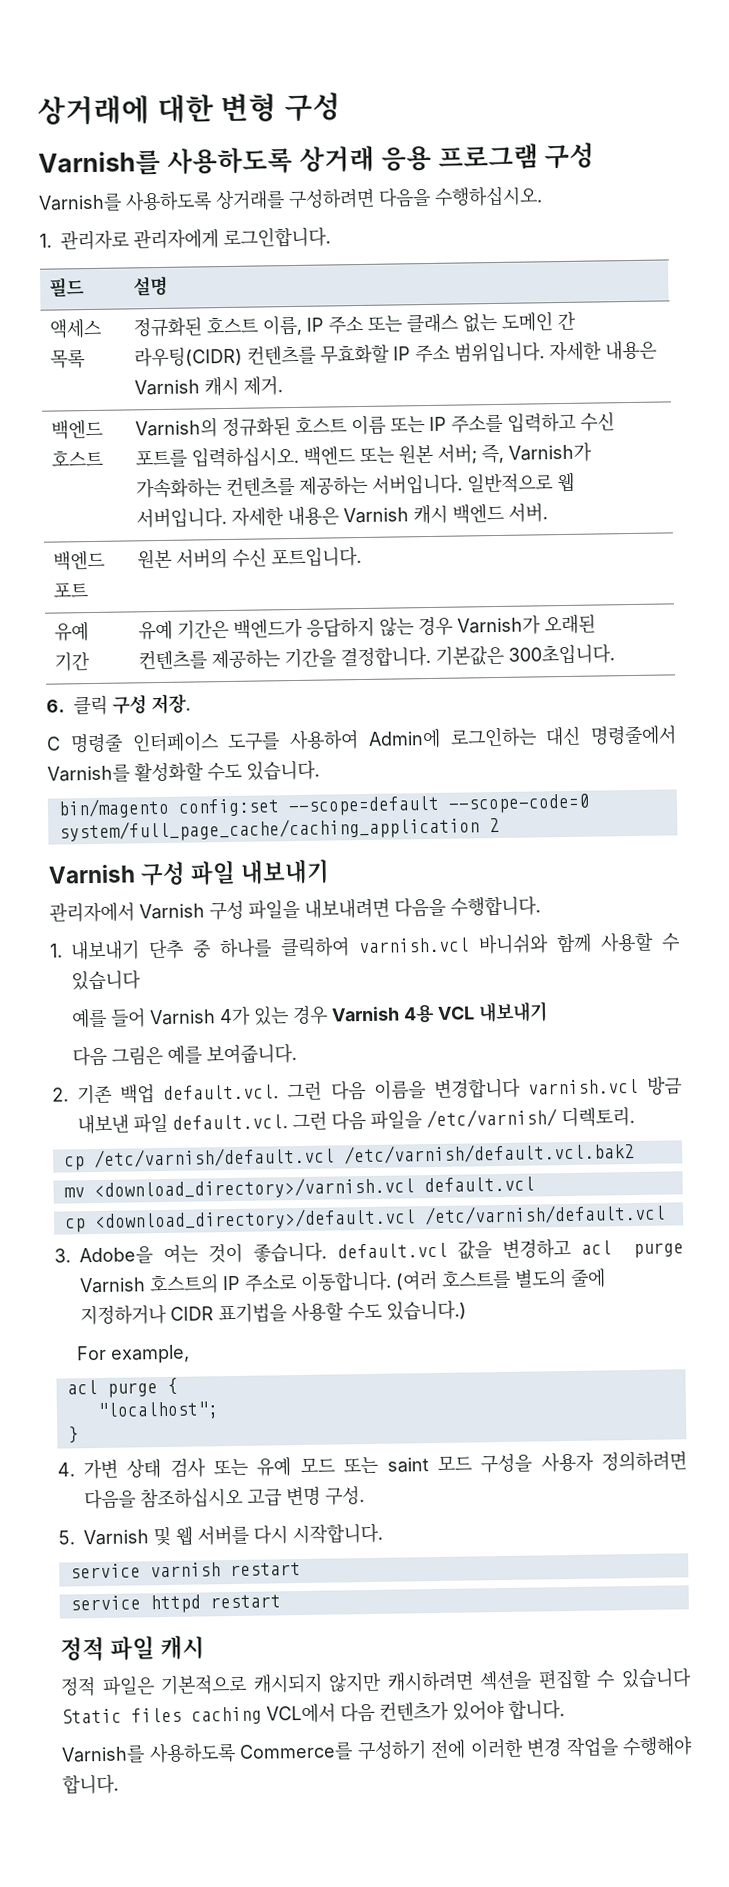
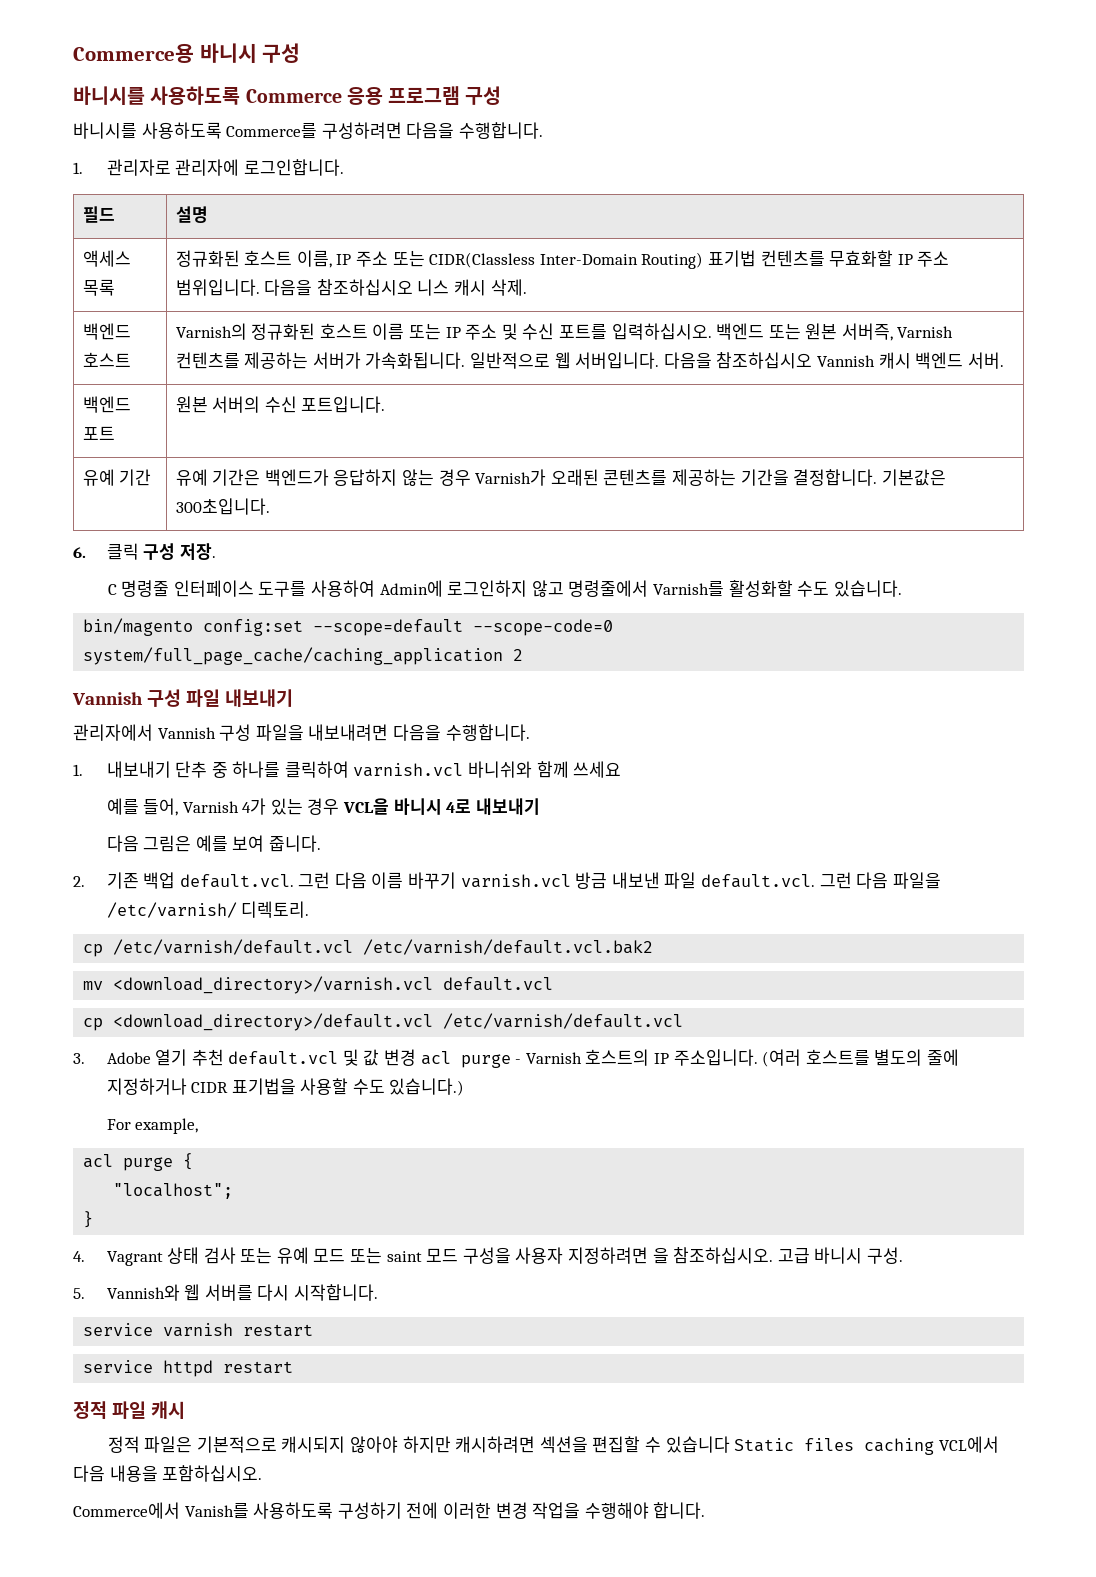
- 상거래에 대한 변형 구성
- Varnish를 사용하도록 상거래 응용 프로그램 구성
+ Commerce용 바니시 구성
+ 바니시를 사용하도록 Commerce 응용 프로그램 구성
- Varnish를 사용하도록 상거래를 구성하려면 다음을 수행하십시오.
+ 바니시를 사용하도록 Commerce를 구성하려면 다음을 수행합니다.
- 1. 관리자로 관리자에게 로그인합니다.
+ 1. 관리자로 관리자에 로그인합니다.
- 액세스 목록 | 정규화된 호스트 이름, IP 주소 또는 클래스 없는 도메인 간 라우팅(CIDR) 컨텐츠를 무효화할 IP 주소 범위입니다. 자세한 내용은 Varnish 캐시 제거.
+ 액세스 목록 | 정규화된 호스트 이름, IP 주소 또는 CIDR(Classless Inter-Domain Routing) 표기법 컨텐츠를 무효화할 IP 주소 범위입니다. 다음을 참조하십시오 니스 캐시 삭제.
- 백엔드 호스트 | Varnish의 정규화된 호스트 이름 또는 IP 주소를 입력하고 수신 포트를 입력하십시오. 백엔드 또는 원본 서버; 즉, Varnish가 가속화하는 컨텐츠를 제공하는 서버입니다. 일반적으로 웹 서버입니다. 자세한 내용은 Varnish 캐시 백엔드 서버.
+ 백엔드 호스트 | Varnish의 정규화된 호스트 이름 또는 IP 주소 및 수신 포트를 입력하십시오. 백엔드 또는 원본 서버즉, Varnish 컨텐츠를 제공하는 서버가 가속화됩니다. 일반적으로 웹 서버입니다. 다음을 참조하십시오 Vannish 캐시 백엔드 서버.
- 유예 기간 | 유예 기간은 백엔드가 응답하지 않는 경우 Varnish가 오래된 컨텐츠를 제공하는 기간을 결정합니다. 기본값은 300초입니다.
+ 유예 기간 | 유예 기간은 백엔드가 응답하지 않는 경우 Varnish가 오래된 콘텐츠를 제공하는 기간을 결정합니다. 기본값은 300초입니다.
- C 명령줄 인터페이스 도구를 사용하여 Admin에 로그인하는 대신 명령줄에서 Varnish를 활성화할 수도 있습니다.
+ C 명령줄 인터페이스 도구를 사용하여 Admin에 로그인하지 않고 명령줄에서 Varnish를 활성화할 수도 있습니다.
- Varnish 구성 파일 내보내기
+ Vannish 구성 파일 내보내기
- 관리자에서 Varnish 구성 파일을 내보내려면 다음을 수행합니다.
+ 관리자에서 Vannish 구성 파일을 내보내려면 다음을 수행합니다.
- 1. 내보내기 단추 중 하나를 클릭하여 varnish.vcl 바니쉬와 함께 사용할 수 있습니다
- 예를 들어 Varnish 4가 있는 경우 Varnish 4용 VCL 내보내기
+ 1. 내보내기 단추 중 하나를 클릭하여 varnish.vcl 바니쉬와 함께 쓰세요
+ 예를 들어, Varnish 4가 있는 경우 VCL을 바니시 4로 내보내기
- 다음 그림은 예를 보여줍니다.
+ 다음 그림은 예를 보여 줍니다.
- 2. 기존 백업 default.vcl. 그런 다음 이름을 변경합니다 varnish.vcl 방금 내보낸 파일 default.vcl. 그런 다음 파일을 /etc/varnish/ 디렉토리.
+ 2. 기존 백업 default.vcl. 그런 다음 이름 바꾸기 varnish.vcl 방금 내보낸 파일 default.vcl. 그런 다음 파일을 /etc/varnish/ 디렉토리.
- 3. Adobe을 여는 것이 좋습니다. default.vcl 값을 변경하고 acl purge Varnish 호스트의 IP 주소로 이동합니다.
+ 3. Adobe 열기 추천 default.vcl 및 값 변경 acl purge - Varnish 호스트의 IP 주소입니다.
- 4. 가변 상태 검사 또는 유예 모드 또는 saint 모드 구성을 사용자 정의하려면 다음을 참조하십시오 고급 변명 구성.
+ 4. Vagrant 상태 검사 또는 유예 모드 또는 saint 모드 구성을 사용자 지정하려면 을 참조하십시오. 고급 바니시 구성.
- 5. Varnish 및 웹 서버를 다시 시작합니다.
+ 5. Vannish와 웹 서버를 다시 시작합니다.
- 정적 파일은 기본적으로 캐시되지 않지만 캐시하려면 섹션을 편집할 수 있습니다 Static files caching VCL에서 다음 컨텐츠가 있어야 합니다.
- Varnish를 사용하도록 Commerce를 구성하기 전에 이러한 변경 작업을 수행해야 합니다.
+ 정적 파일은 기본적으로 캐시되지 않아야 하지만 캐시하려면 섹션을 편집할 수 있습니다 Static files caching VCL에서 다음 내용을 포함하십시오.
+ Commerce에서 Vanish를 사용하도록 구성하기 전에 이러한 변경 작업을 수행해야 합니다.

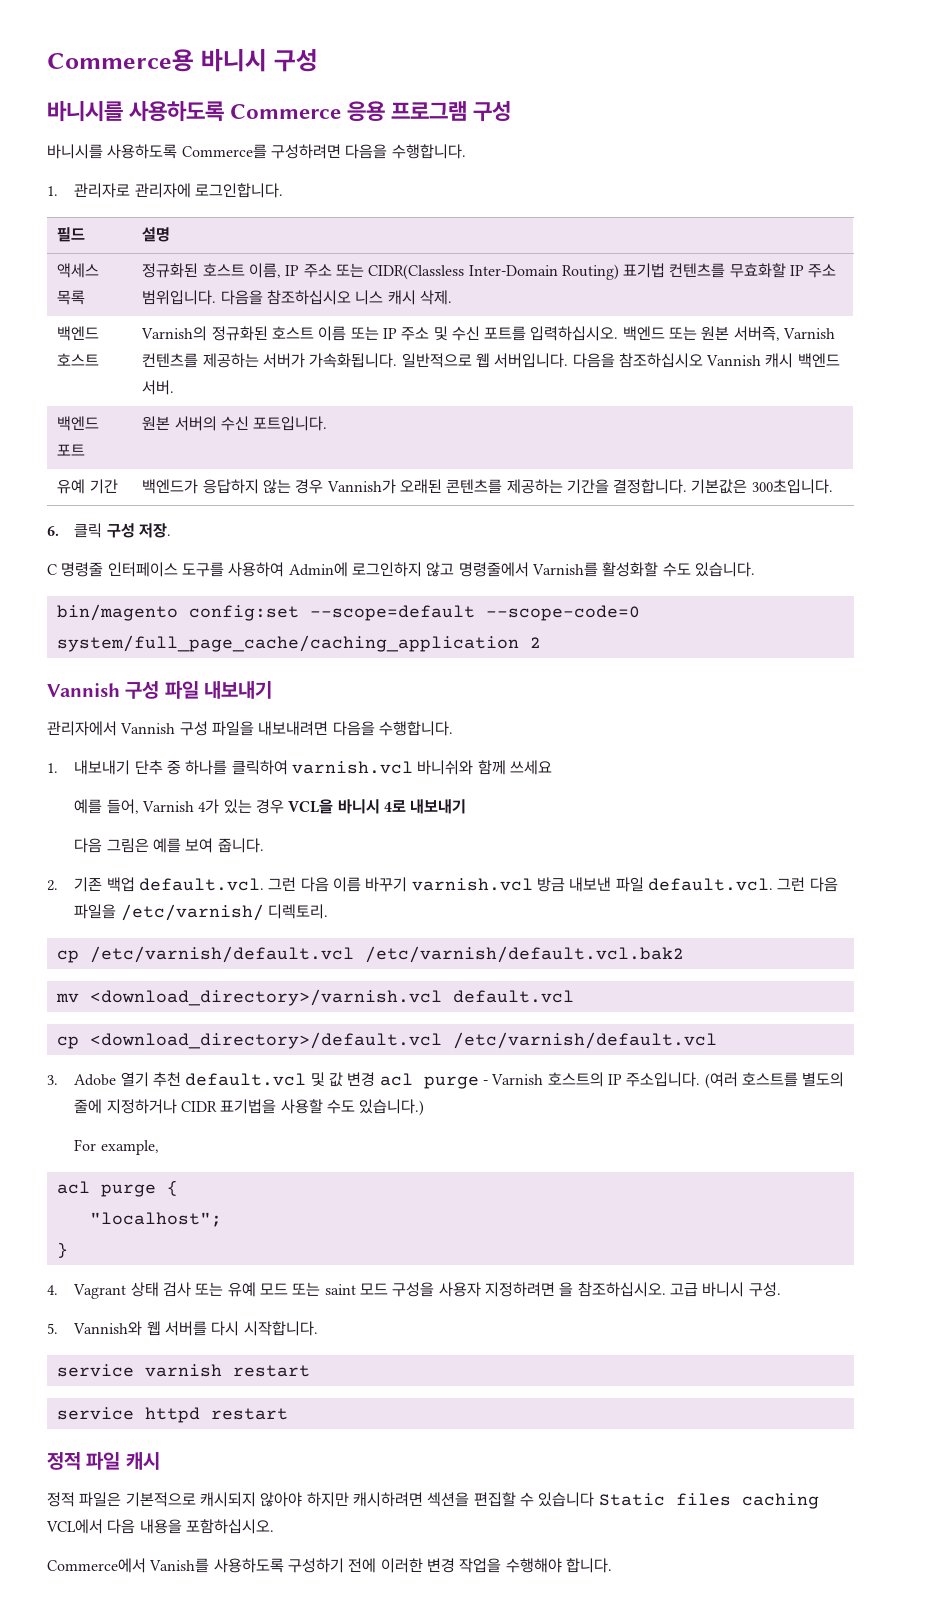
- 유예 기간 | 유예 기간은 백엔드가 응답하지 않는 경우 Varnish가 오래된 콘텐츠를 제공하는 기간을 결정합니다. 기본값은 300초입니다.
+ 유예 기간 | 백엔드가 응답하지 않는 경우 Vannish가 오래된 콘텐츠를 제공하는 기간을 결정합니다. 기본값은 300초입니다.

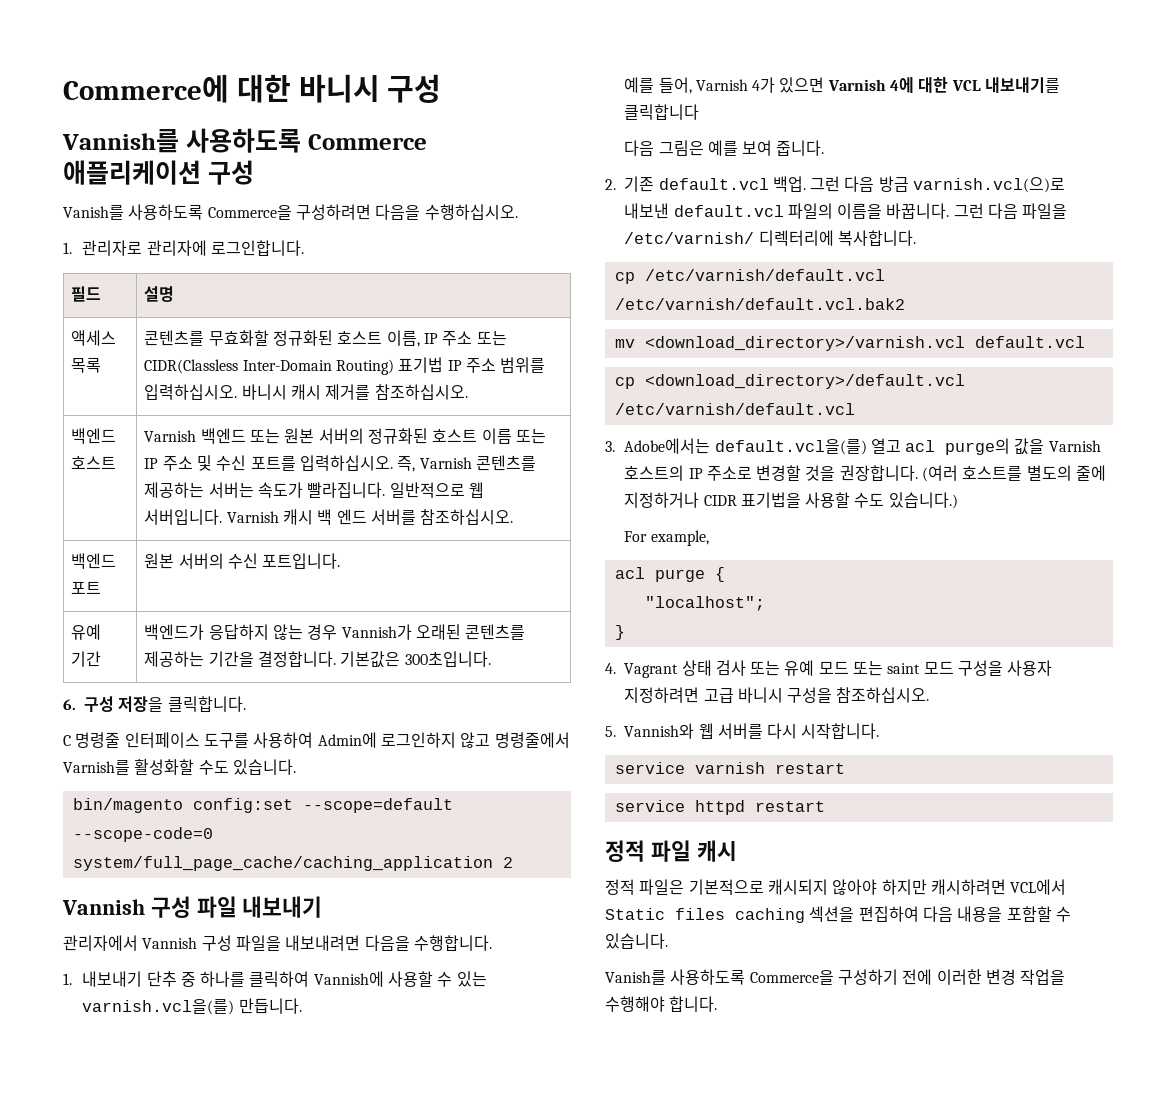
- Commerce용 바니시 구성
+ Commerce에 대한 바니시 구성
- 바니시를 사용하도록 Commerce 응용 프로그램 구성
- 바니시를 사용하도록 Commerce를 구성하려면 다음을 수행합니다.
+ Vannish를 사용하도록 Commerce 애플리케이션 구성
+ Vanish를 사용하도록 Commerce을 구성하려면 다음을 수행하십시오.
- 액세스 목록 | 정규화된 호스트 이름, IP 주소 또는 CIDR(Classless Inter-Domain Routing) 표기법 컨텐츠를 무효화할 IP 주소 범위입니다. 다음을 참조하십시오 니스 캐시 삭제.
- 백엔드 호스트 | Varnish의 정규화된 호스트 이름 또는 IP 주소 및 수신 포트를 입력하십시오. 백엔드 또는 원본 서버즉, Varnish 컨텐츠를 제공하는 서버가 가속화됩니다. 일반적으로 웹 서버입니다. 다음을 참조하십시오 Vannish 캐시 백엔드 서버.
+ 액세스 목록 | 콘텐츠를 무효화할 정규화된 호스트 이름, IP 주소 또는 CIDR(Classless Inter-Domain Routing) 표기법 IP 주소 범위를 입력하십시오. 바니시 캐시 제거를 참조하십시오.
+ 백엔드 호스트 | Varnish 백엔드 또는 원본 서버의 정규화된 호스트 이름 또는 IP 주소 및 수신 포트를 입력하십시오. 즉, Varnish 콘텐츠를 제공하는 서버는 속도가 빨라집니다. 일반적으로 웹 서버입니다. Varnish 캐시 백 엔드 서버를 참조하십시오.
- 6. 클릭 구성 저장.
+ 6. 구성 저장을 클릭합니다.
- 1. 내보내기 단추 중 하나를 클릭하여 varnish.vcl 바니쉬와 함께 쓰세요
- 예를 들어, Varnish 4가 있는 경우 VCL을 바니시 4로 내보내기
+ 1. 내보내기 단추 중 하나를 클릭하여 Vannish에 사용할 수 있는 varnish.vcl을(를) 만듭니다.
+ 예를 들어, Varnish 4가 있으면 Varnish 4에 대한 VCL 내보내기를 클릭합니다
- 2. 기존 백업 default.vcl. 그런 다음 이름 바꾸기 varnish.vcl 방금 내보낸 파일 default.vcl. 그런 다음 파일을 /etc/varnish/ 디렉토리.
+ 2. 기존 default.vcl 백업. 그런 다음 방금 varnish.vcl(으)로 내보낸 default.vcl 파일의 이름을 바꿉니다. 그런 다음 파일을 /etc/varnish/ 디렉터리에 복사합니다.
- 3. Adobe 열기 추천 default.vcl 및 값 변경 acl purge - Varnish 호스트의 IP 주소입니다.
+ 3. Adobe에서는 default.vcl을(를) 열고 acl purge의 값을 Varnish 호스트의 IP 주소로 변경할 것을 권장합니다.
- 4. Vagrant 상태 검사 또는 유예 모드 또는 saint 모드 구성을 사용자 지정하려면 을 참조하십시오. 고급 바니시 구성.
+ 4. Vagrant 상태 검사 또는 유예 모드 또는 saint 모드 구성을 사용자 지정하려면 고급 바니시 구성을 참조하십시오.
- 정적 파일은 기본적으로 캐시되지 않아야 하지만 캐시하려면 섹션을 편집할 수 있습니다 Static files caching VCL에서 다음 내용을 포함하십시오.
- Commerce에서 Vanish를 사용하도록 구성하기 전에 이러한 변경 작업을 수행해야 합니다.
+ 정적 파일은 기본적으로 캐시되지 않아야 하지만 캐시하려면 VCL에서 Static files caching 섹션을 편집하여 다음 내용을 포함할 수 있습니다.
+ Vanish를 사용하도록 Commerce을 구성하기 전에 이러한 변경 작업을 수행해야 합니다.

